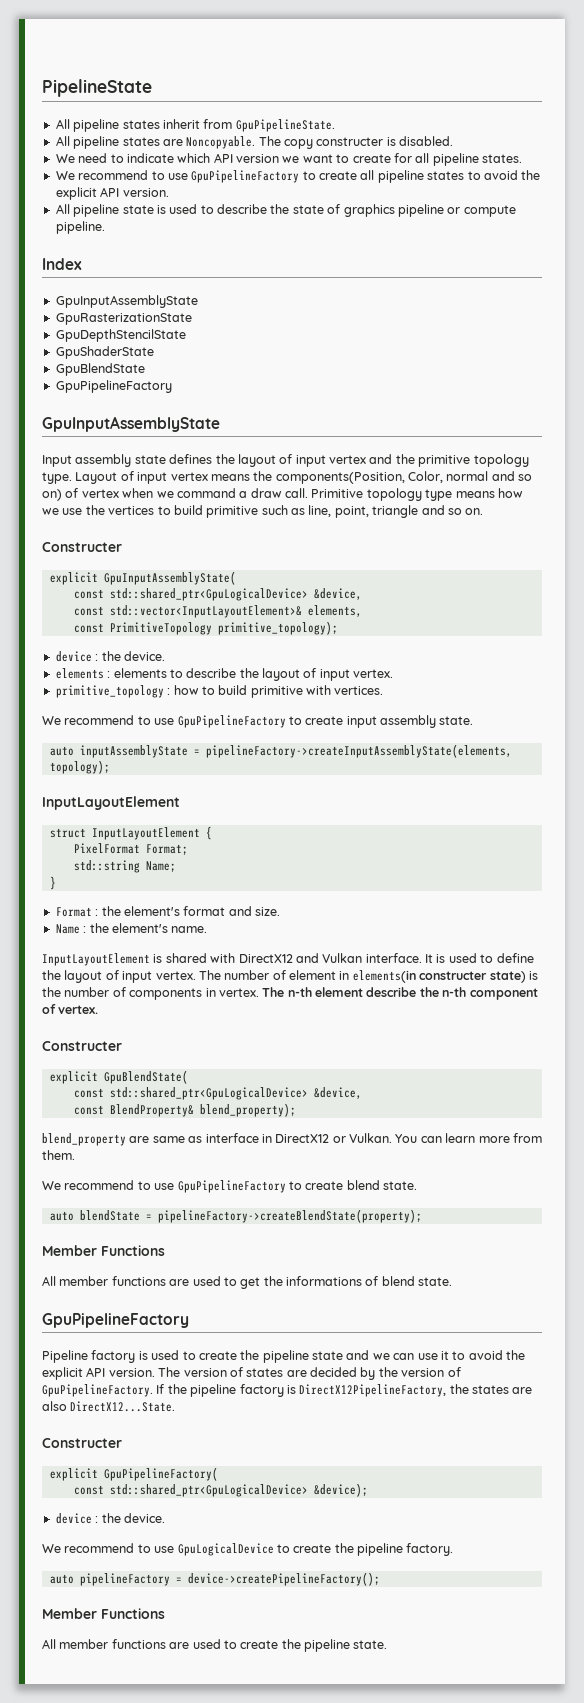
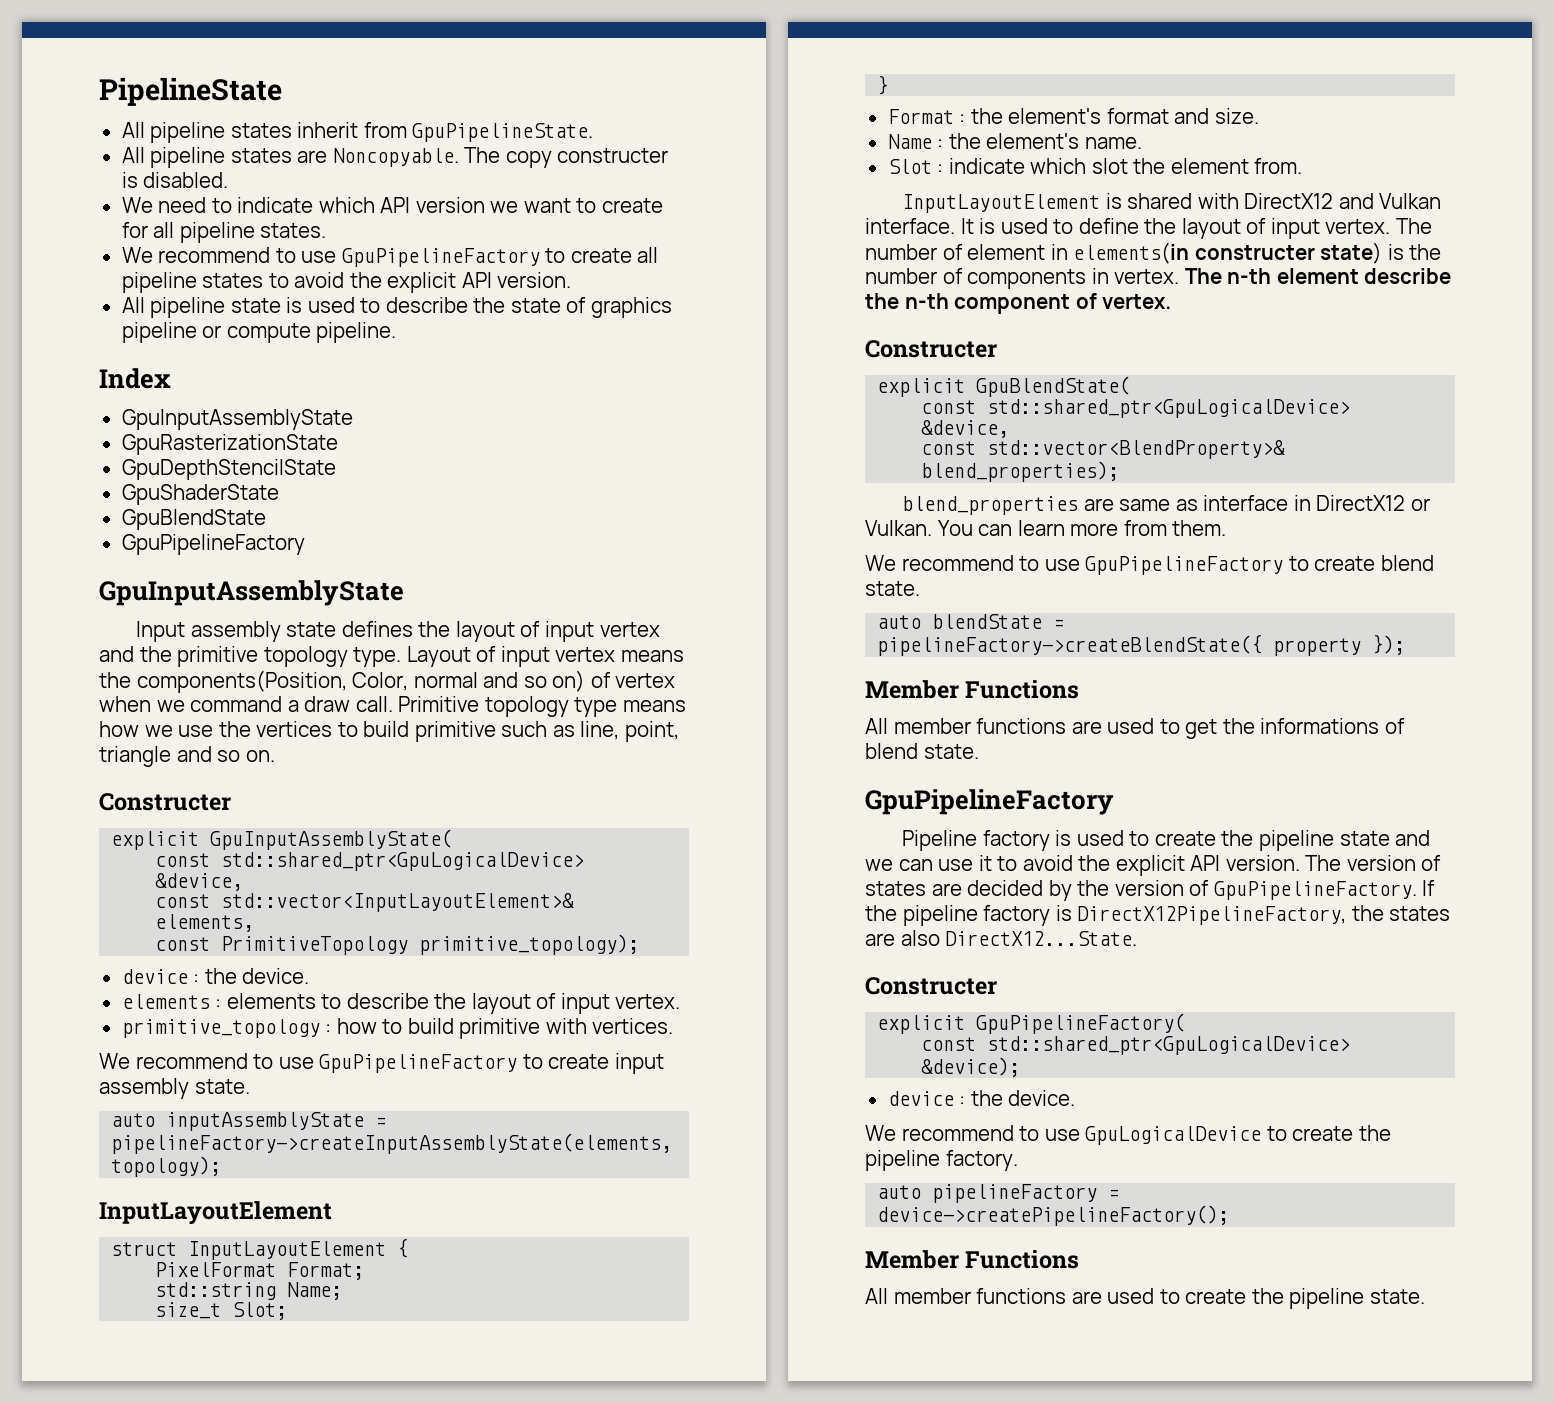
+ size_t Slot;
+ Slot : indicate which slot the element from.
- const BlendProperty& blend_property);
- blend_property are same as interface in DirectX12 or Vulkan.
+ const std::vector<BlendProperty>& blend_properties);
+ blend_properties are same as interface in DirectX12 or Vulkan.
- auto blendState = pipelineFactory->createBlendState(property);
+ auto blendState = pipelineFactory->createBlendState({ property });

